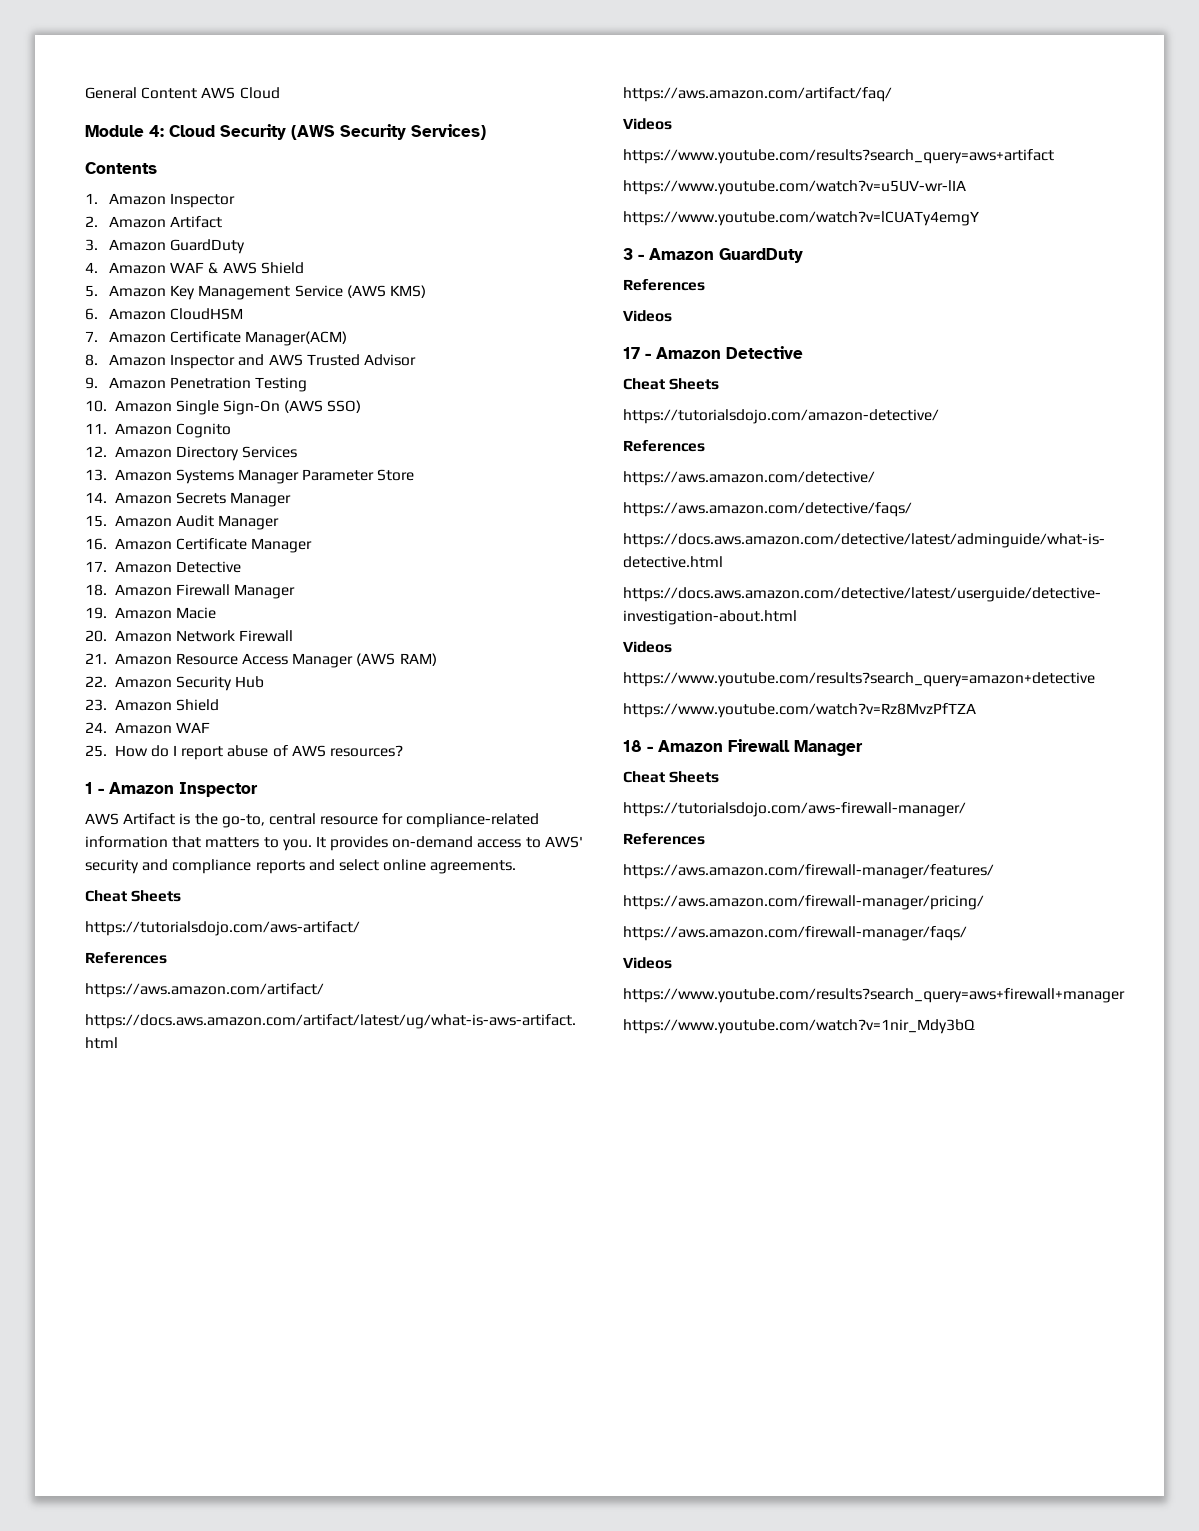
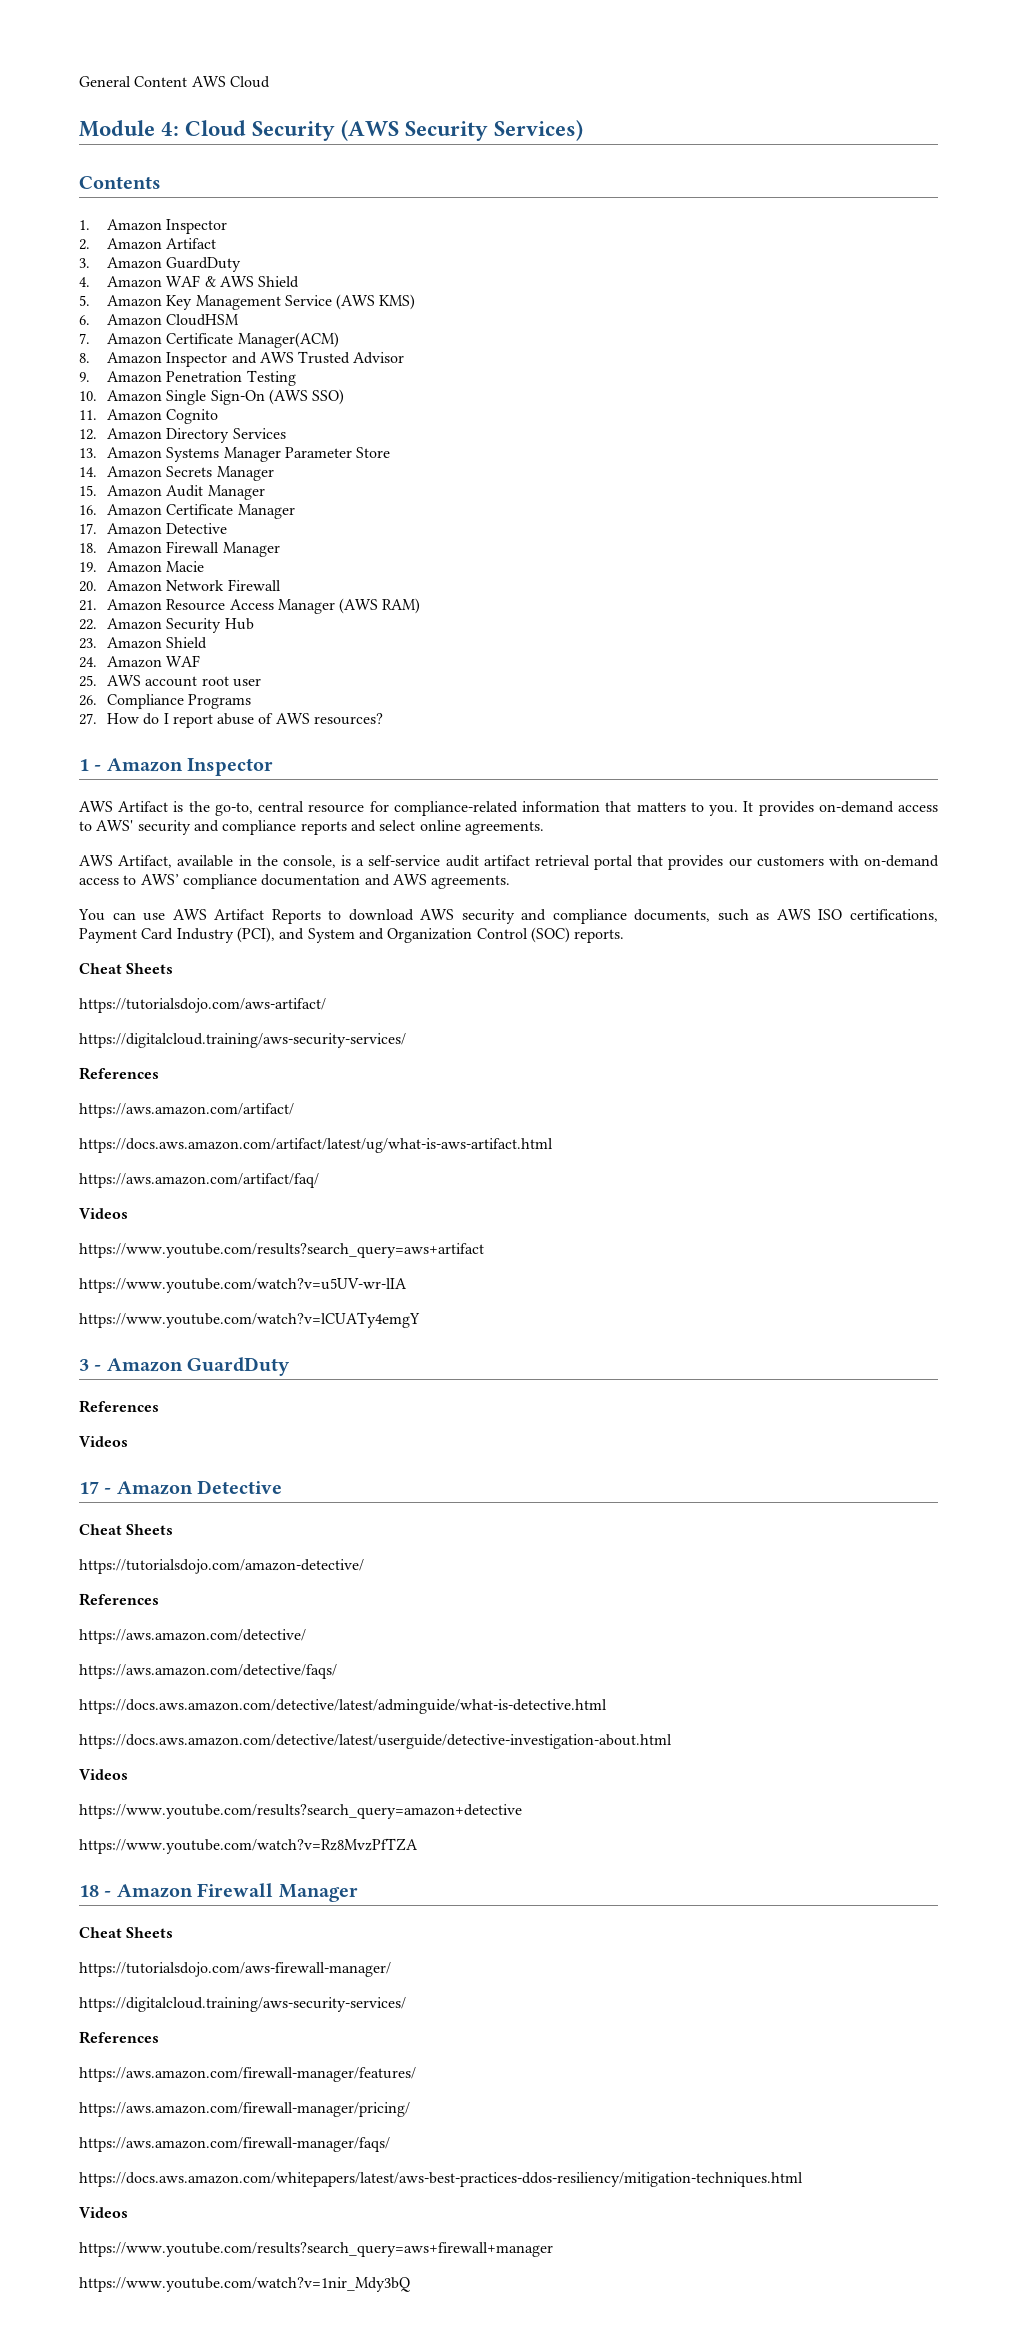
- 25. How do I report abuse of AWS resources?
+ 25. AWS account root user
+ 26. Compliance Programs
+ 27. How do I report abuse of AWS resources?
+ AWS Artifact, available in the console, is a self-service audit artifact retrieval portal that provides our customers with on-demand access to AWS’ compliance documentation and AWS agreements.
+ You can use AWS Artifact Reports to download AWS security and compliance documents, such as AWS ISO certifications, Payment Card Industry (PCI), and System and Organization Control (SOC) reports.
  https://tutorialsdojo.com/aws-artifact/
+ https://digitalcloud.training/aws-security-services/
  https://tutorialsdojo.com/aws-firewall-manager/
+ https://digitalcloud.training/aws-security-services/
+ https://docs.aws.amazon.com/whitepapers/latest/aws-best-practices-ddos-resiliency/mitigation-techniques.html

